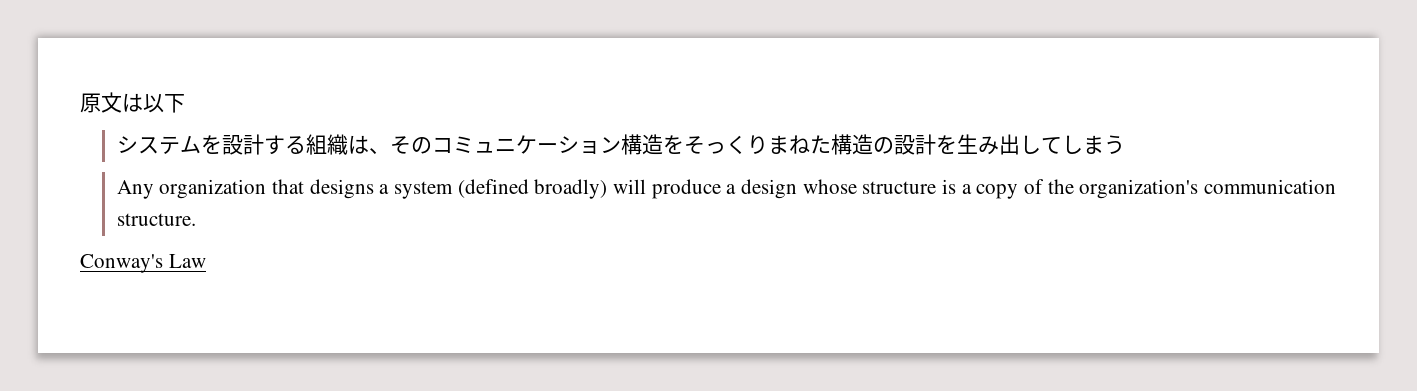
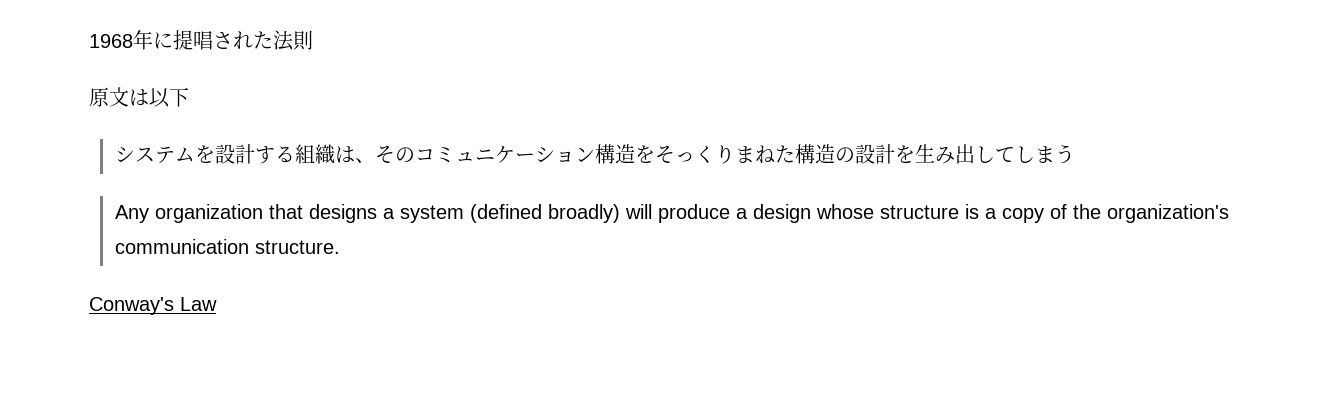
+ 1968年に提唱された法則

